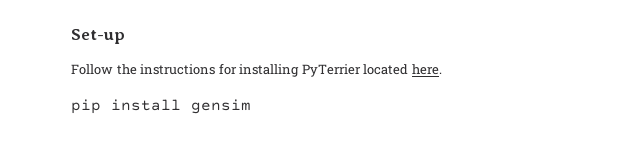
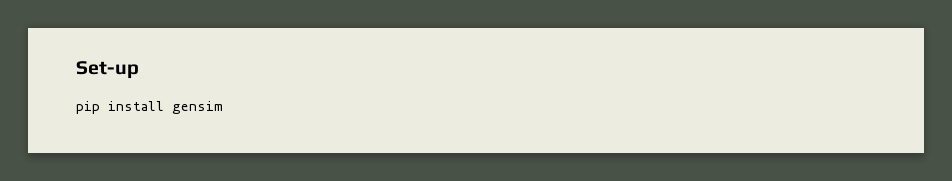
- Follow the instructions for installing PyTerrier located here.

